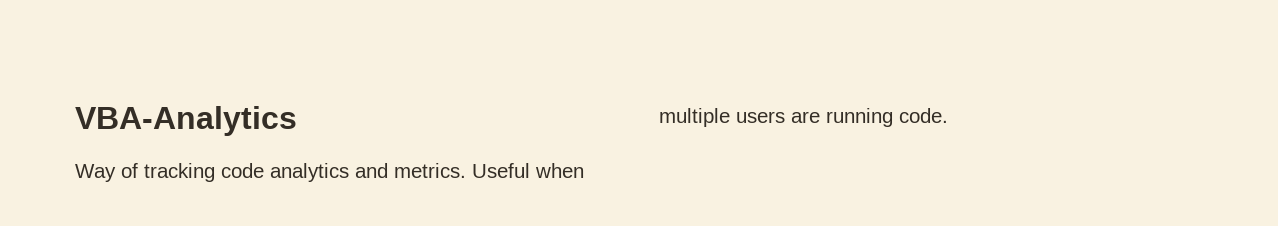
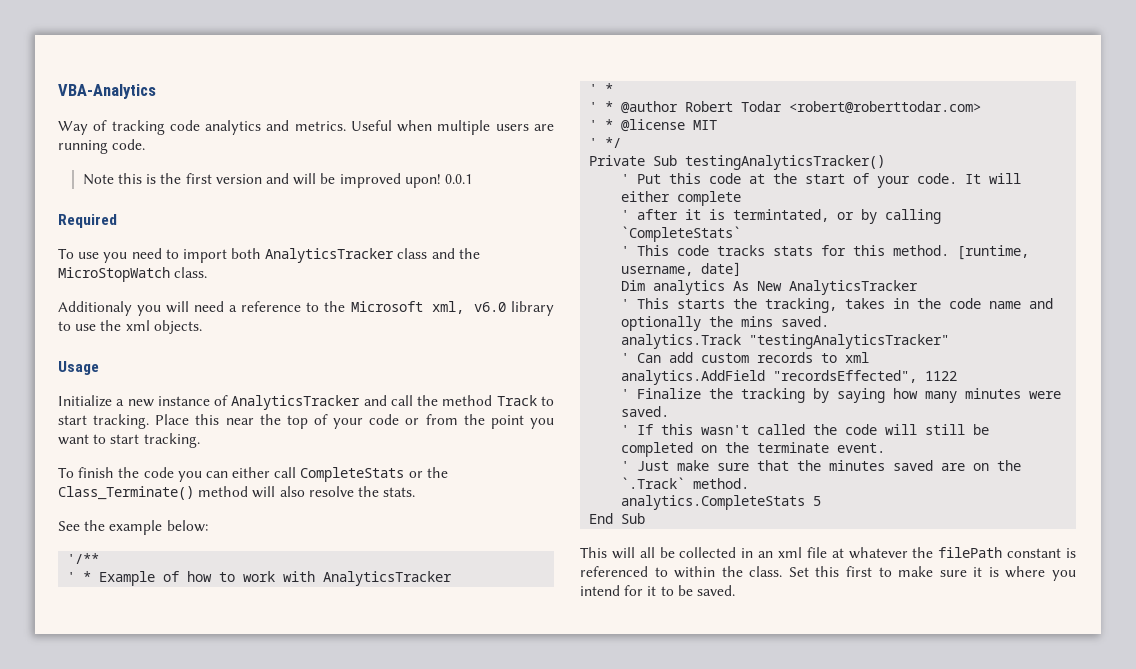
+ Note this is the first version and will be improved upon! 0.0.1
+ Required
+ To use you need to import both AnalyticsTracker class and the MicroStopWatch class.
+ Additionaly you will need a reference to the Microsoft xml, v6.0 library to use the xml objects.
+ Usage
+ Initialize a new instance of AnalyticsTracker and call the method Track to start tracking. Place this near the top of your code or from the point you want to start tracking.
+ To finish the code you can either call CompleteStats or the Class_Terminate() method will also resolve the stats.
+ See the example below:
+ '/**
+ ' * Example of how to work with AnalyticsTracker
+ ' *
+ ' * @author Robert Todar <robert@roberttodar.com>
+ ' * @license MIT
+ ' */
+ Private Sub testingAnalyticsTracker()
+ ' Put this code at the start of your code. It will either complete
+ ' after it is termintated, or by calling `CompleteStats`
+ ' This code tracks stats for this method. [runtime, username, date]
+ Dim analytics As New AnalyticsTracker
+ ' This starts the tracking, takes in the code name and optionally the mins saved.
+ analytics.Track "testingAnalyticsTracker"
+ ' Can add custom records to xml
+ analytics.AddField "recordsEffected", 1122
+ ' Finalize the tracking by saying how many minutes were saved.
+ ' If this wasn't called the code will still be completed on the terminate event.
+ ' Just make sure that the minutes saved are on the `.Track` method.
+ analytics.CompleteStats 5
+ End Sub
+ This will all be collected in an xml file at whatever the filePath constant is referenced to within the class. Set this first to make sure it is where you intend for it to be saved.

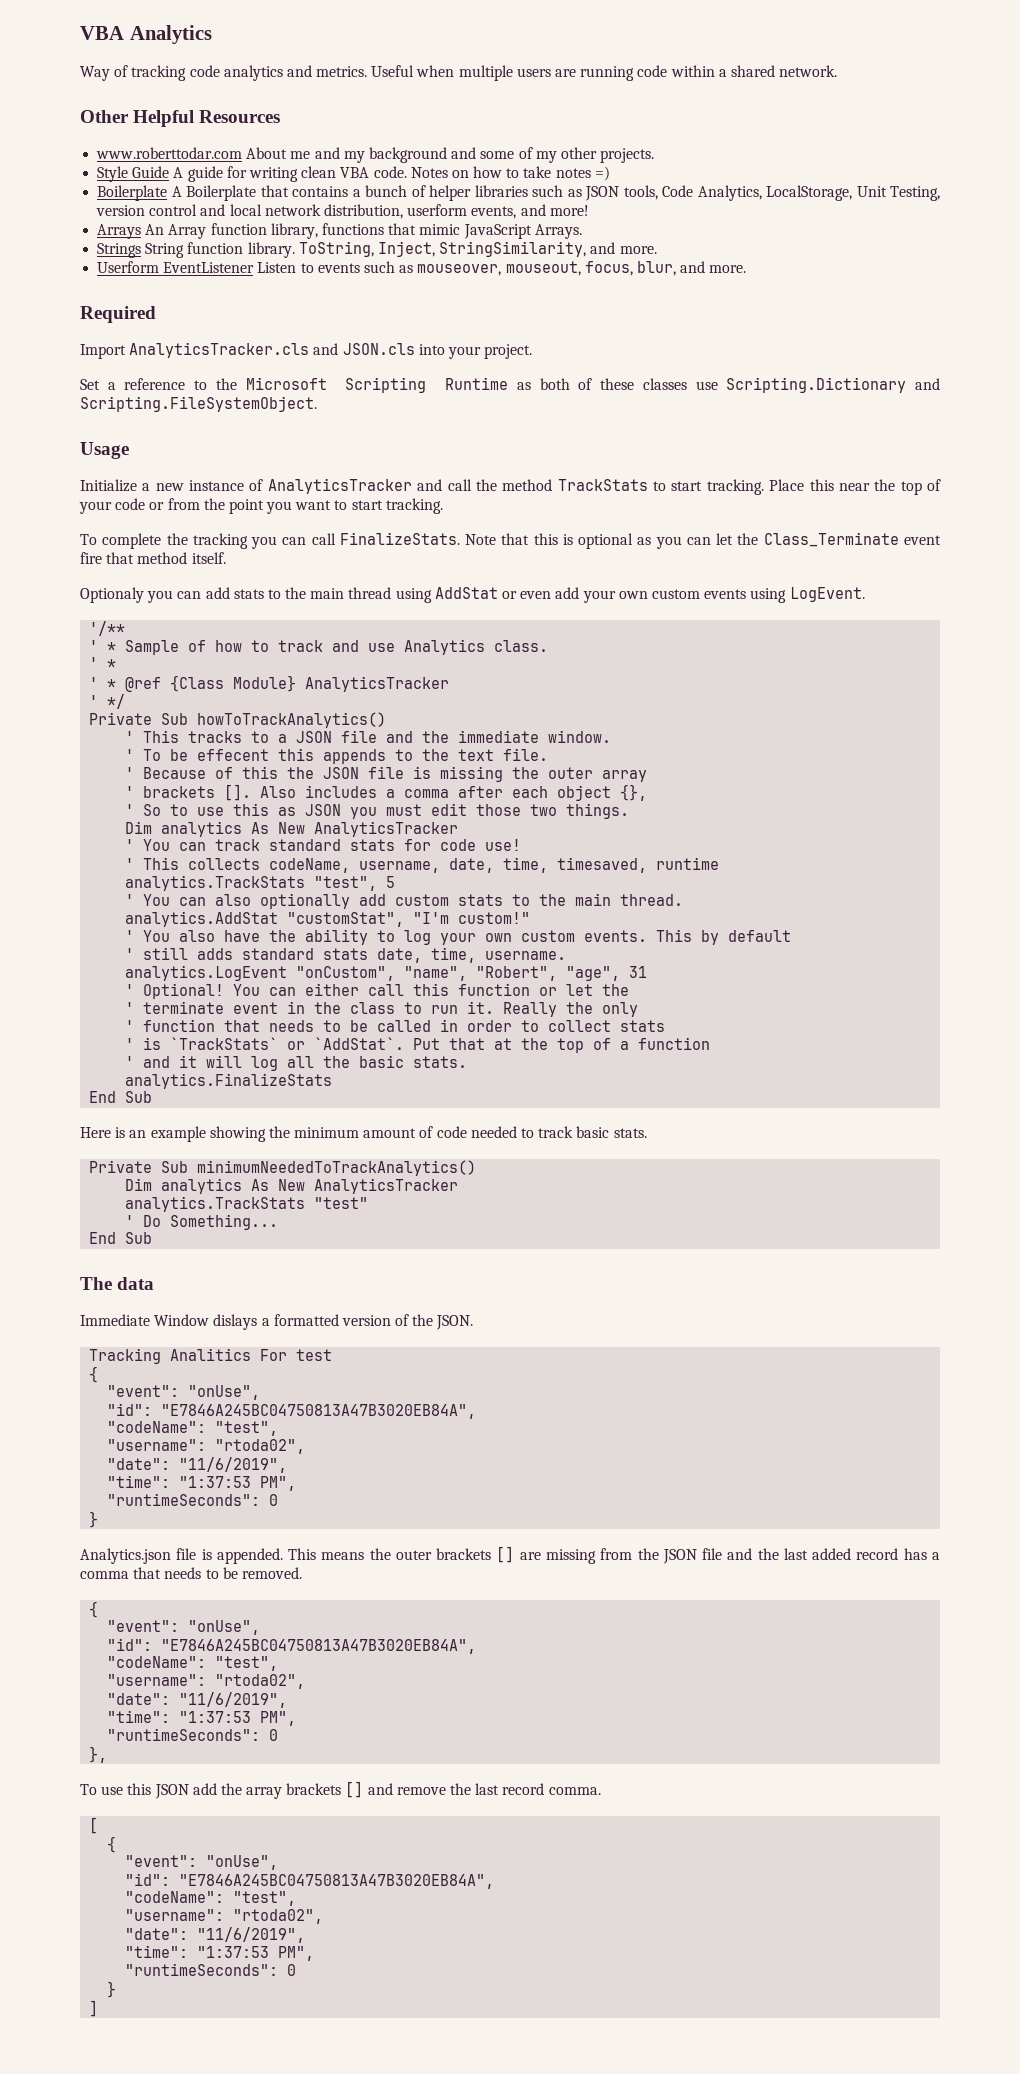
- VBA-Analytics
+ VBA Analytics
- Useful when multiple users are running code.
- Note this is the first version and will be improved upon! 0.0.1
+ Useful when multiple users are running code within a shared network.
+ Other Helpful Resources
+ www.roberttodar.com About me and my background and some of my other projects.
+ Style Guide A guide for writing clean VBA code. Notes on how to take notes =)
+ Boilerplate A Boilerplate that contains a bunch of helper libraries such as JSON tools, Code Analytics, LocalStorage, Unit Testing, version control and local network distribution, userform events, and more!
+ Arrays An Array function library, functions that mimic JavaScript Arrays.
+ Strings String function library. ToString, Inject, StringSimilarity, and more.
+ Userform EventListener Listen to events such as mouseover, mouseout, focus, blur, and more.
  Required
- To use you need to import both AnalyticsTracker class and the MicroStopWatch class.
- Additionaly you will need a reference to the Microsoft xml, v6.0 library to use the xml objects.
+ Import AnalyticsTracker.cls and JSON.cls into your project.
+ Set a reference to the Microsoft Scripting Runtime as both of these classes use Scripting.Dictionary and Scripting.FileSystemObject.
- Initialize a new instance of AnalyticsTracker and call the method Track to start tracking.
+ Initialize a new instance of AnalyticsTracker and call the method TrackStats to start tracking.
- To finish the code you can either call CompleteStats or the Class_Terminate() method will also resolve the stats.
- See the example below:
+ To complete the tracking you can call FinalizeStats. Note that this is optional as you can let the Class_Terminate event fire that method itself.
+ Optionaly you can add stats to the main thread using AddStat or even add your own custom events using LogEvent.
- ' * Example of how to work with AnalyticsTracker
+ ' * Sample of how to track and use Analytics class.
- ' * @author Robert Todar <robert@roberttodar.com>
- ' * @license MIT
+ ' * @ref {Class Module} AnalyticsTracker
  ' */
- Private Sub testingAnalyticsTracker()
- ' Put this code at the start of your code. It will either complete
- ' after it is termintated, or by calling `CompleteStats`
- ' This code tracks stats for this method. [runtime, username, date]
+ Private Sub howToTrackAnalytics()
+ ' This tracks to a JSON file and the immediate window.
+ ' To be effecent this appends to the text file.
+ ' Because of this the JSON file is missing the outer array
+ ' brackets []. Also includes a comma after each object {},
+ ' So to use this as JSON you must edit those two things.
- ' This starts the tracking, takes in the code name and optionally the mins saved.
- analytics.Track "testingAnalyticsTracker"
- ' Can add custom records to xml
- analytics.AddField "recordsEffected", 1122
- ' Finalize the tracking by saying how many minutes were saved.
- ' If this wasn't called the code will still be completed on the terminate event.
- ' Just make sure that the minutes saved are on the `.Track` method.
- analytics.CompleteStats 5
+ ' You can track standard stats for code use!
+ ' This collects codeName, username, date, time, timesaved, runtime
+ analytics.TrackStats "test", 5
+ ' You can also optionally add custom stats to the main thread.
+ analytics.AddStat "customStat", "I'm custom!"
+ ' You also have the ability to log your own custom events. This by default
+ ' still adds standard stats date, time, username.
+ analytics.LogEvent "onCustom", "name", "Robert", "age", 31
+ ' Optional! You can either call this function or let the
+ ' terminate event in the class to run it. Really the only
+ ' function that needs to be called in order to collect stats
+ ' is `TrackStats` or `AddStat`. Put that at the top of a function
+ ' and it will log all the basic stats.
+ analytics.FinalizeStats
  End Sub
- This will all be collected in an xml file at whatever the filePath constant is referenced to within the class. Set this first to make sure it is where you intend for it to be saved.
+ Here is an example showing the minimum amount of code needed to track basic stats.
+ Private Sub minimumNeededToTrackAnalytics()
+ Dim analytics As New AnalyticsTracker
+ analytics.TrackStats "test"
+ ' Do Something...
+ End Sub
+ The data
+ Immediate Window dislays a formatted version of the JSON.
+ Tracking Analitics For test
+ {
+ "event": "onUse",
+ "id": "E7846A245BC04750813A47B3020EB84A",
+ "codeName": "test",
+ "username": "rtoda02",
+ "date": "11/6/2019",
+ "time": "1:37:53 PM",
+ "runtimeSeconds": 0
+ }
+ Analytics.json file is appended. This means the outer brackets [] are missing from the JSON file and the last added record has a comma that needs to be removed.
+ {
+ "event": "onUse",
+ "id": "E7846A245BC04750813A47B3020EB84A",
+ "codeName": "test",
+ "username": "rtoda02",
+ "date": "11/6/2019",
+ "time": "1:37:53 PM",
+ "runtimeSeconds": 0
+ },
+ To use this JSON add the array brackets [] and remove the last record comma.
+ [
+ {
+ "event": "onUse",
+ "id": "E7846A245BC04750813A47B3020EB84A",
+ "codeName": "test",
+ "username": "rtoda02",
+ "date": "11/6/2019",
+ "time": "1:37:53 PM",
+ "runtimeSeconds": 0
+ }
+ ]

